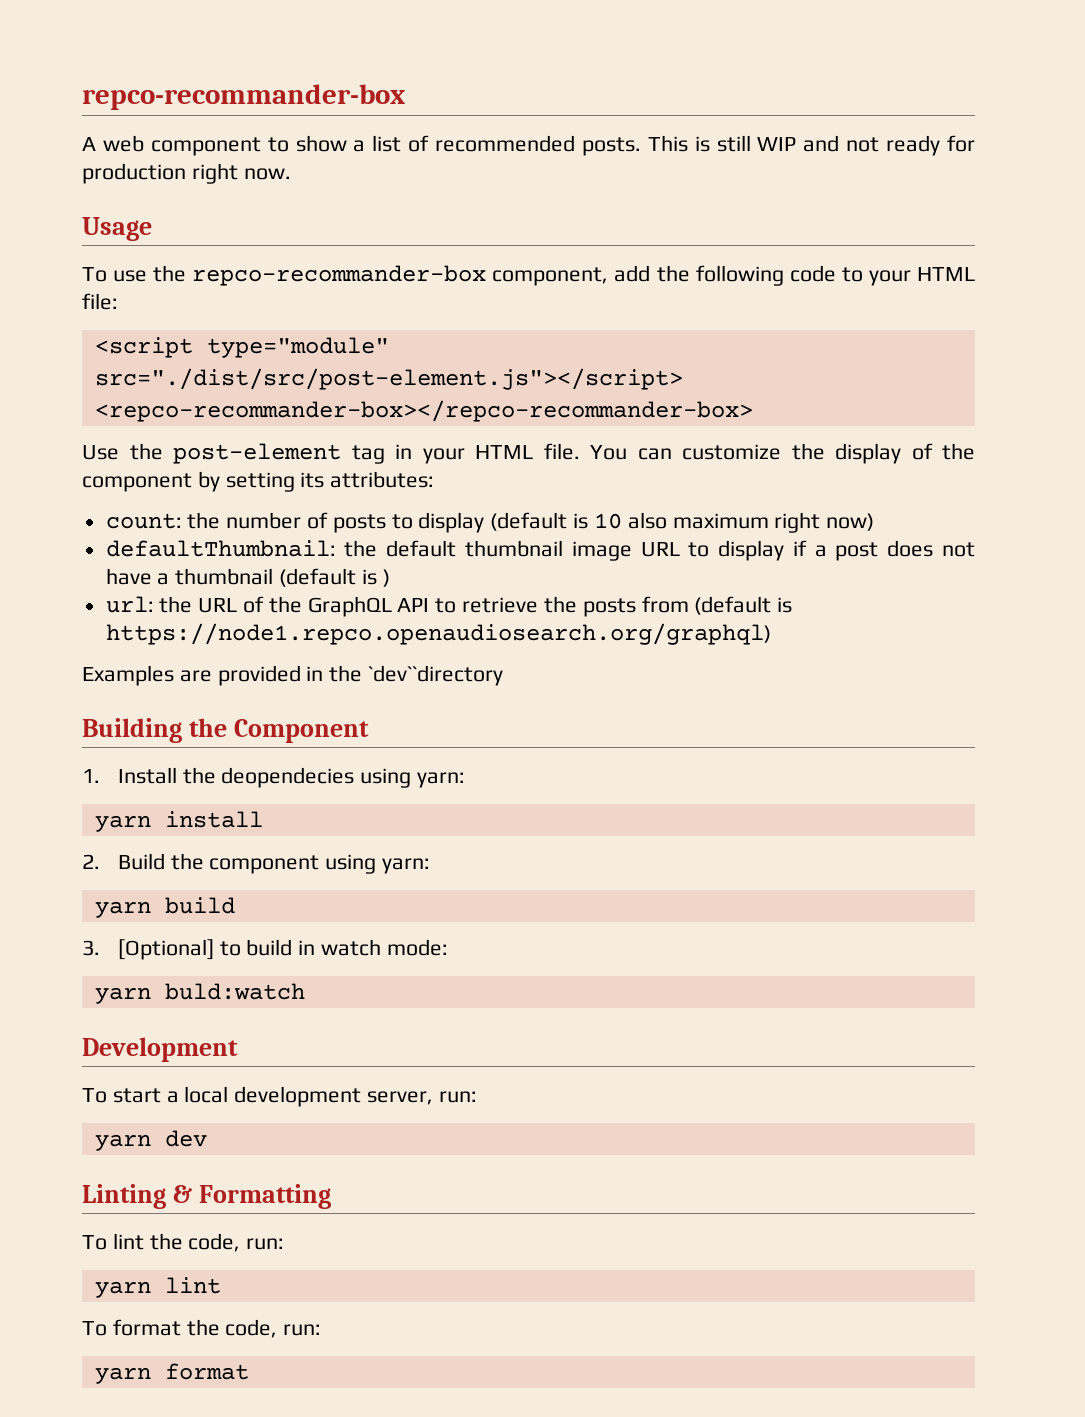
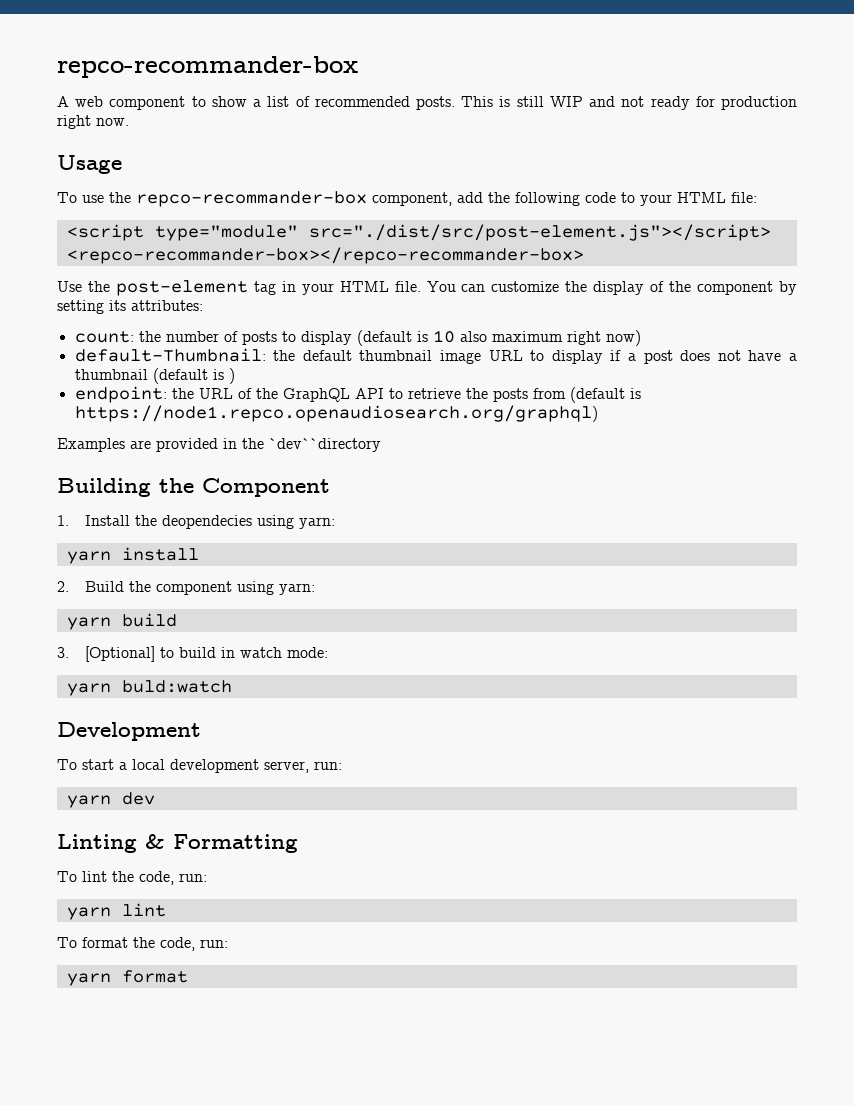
- defaultThumbnail: the default thumbnail image URL to display if a post does not have a thumbnail (default is )
+ default-Thumbnail: the default thumbnail image URL to display if a post does not have a thumbnail (default is )
- url: the URL of the GraphQL API to retrieve the posts from (default is https://node1.repco.openaudiosearch.org/graphql)
+ endpoint: the URL of the GraphQL API to retrieve the posts from (default is https://node1.repco.openaudiosearch.org/graphql)

